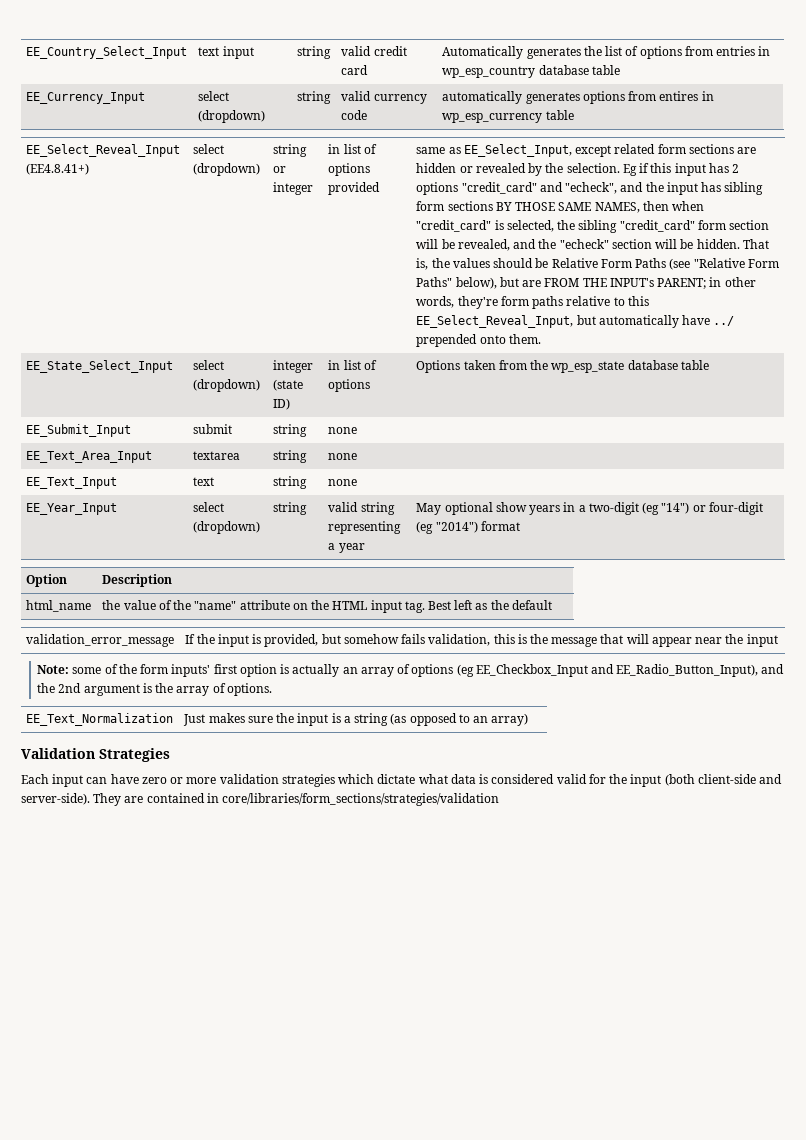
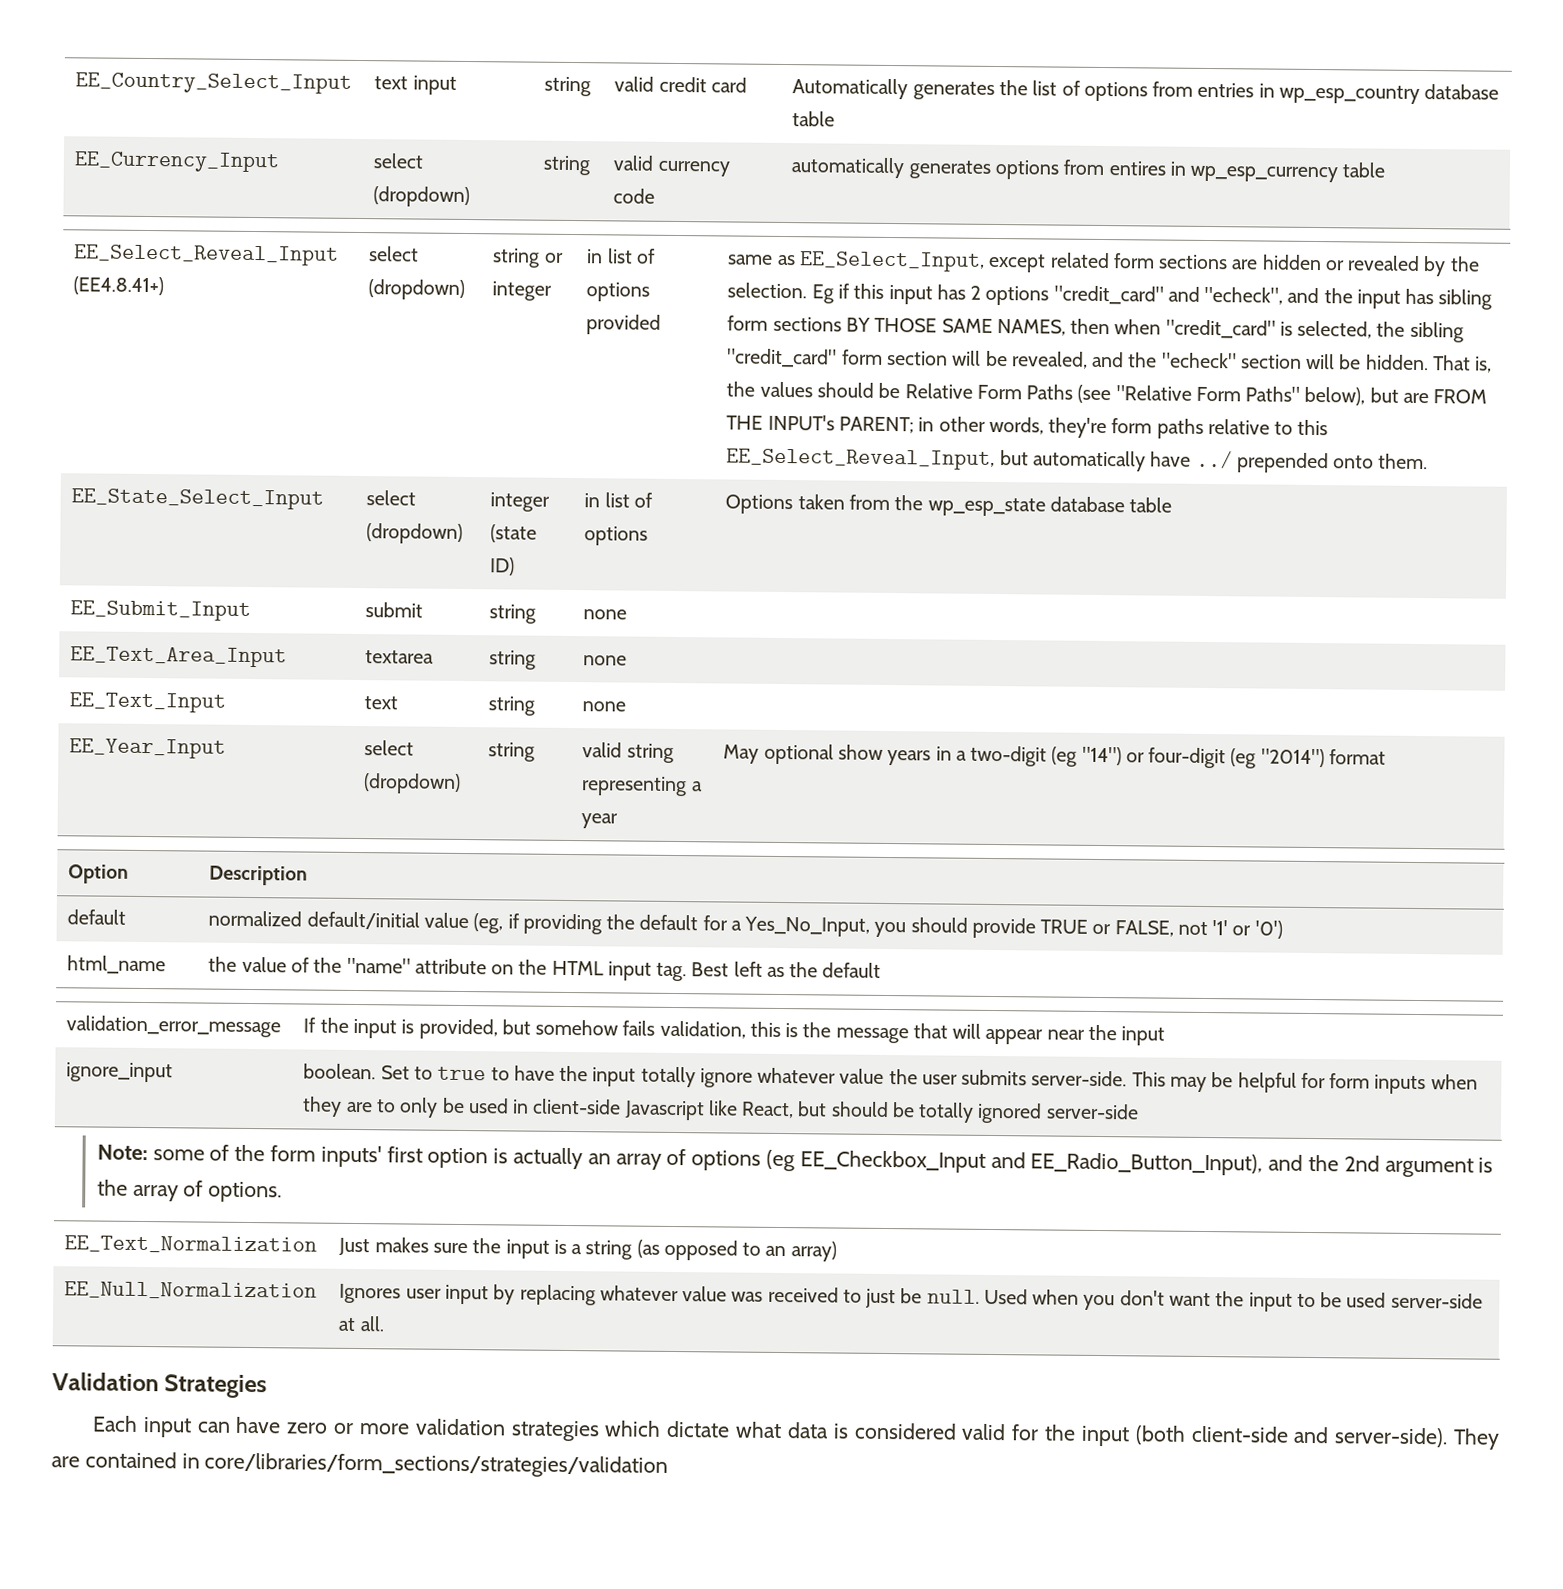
+ default | normalized default/initial value (eg, if providing the default for a Yes_No_Input, you should provide TRUE or FALSE, not '1' or '0')
+ ignore_input | boolean. Set to true to have the input totally ignore whatever value the user submits server-side. This may be helpful for form inputs when they are to only be used in client-side Javascript like React, but should be totally ignored server-side
+ EE_Null_Normalization | Ignores user input by replacing whatever value was received to just be null. Used when you don't want the input to be used server-side at all.

